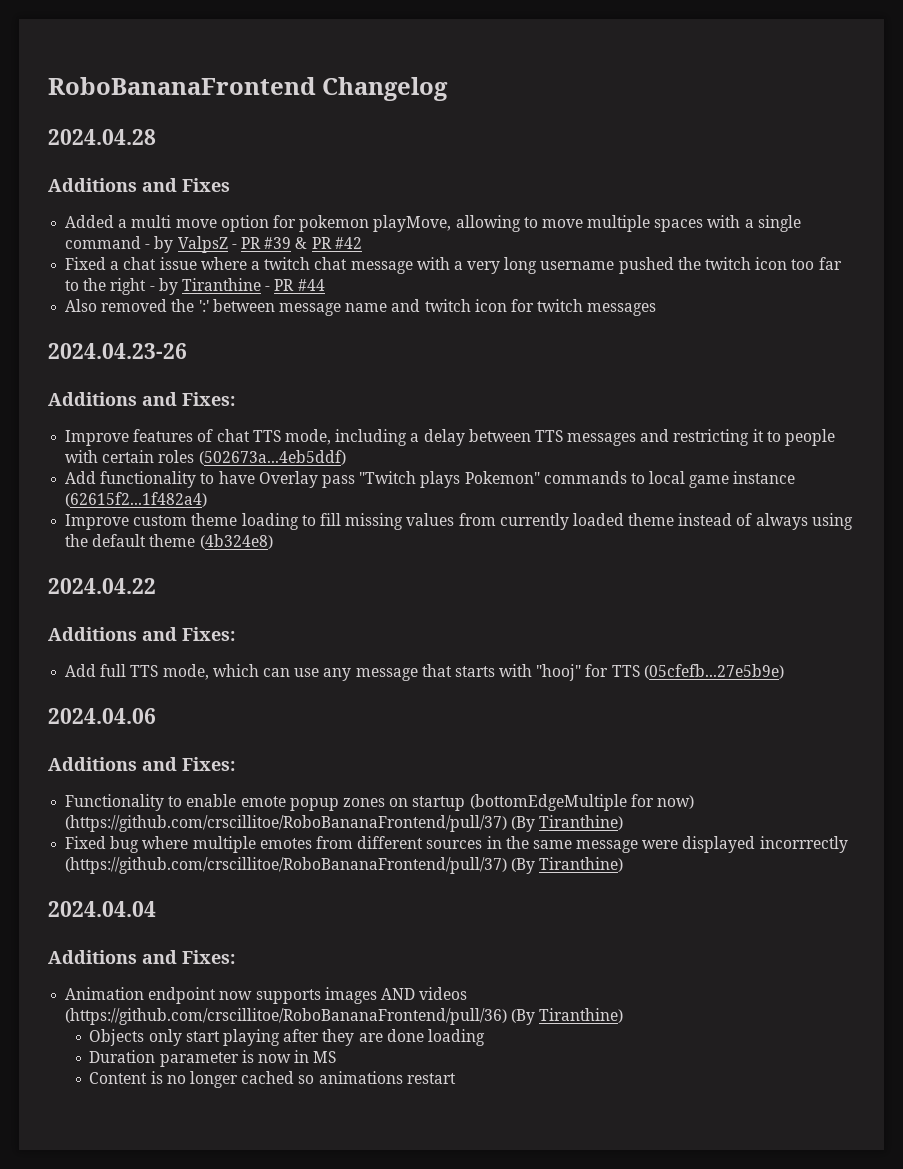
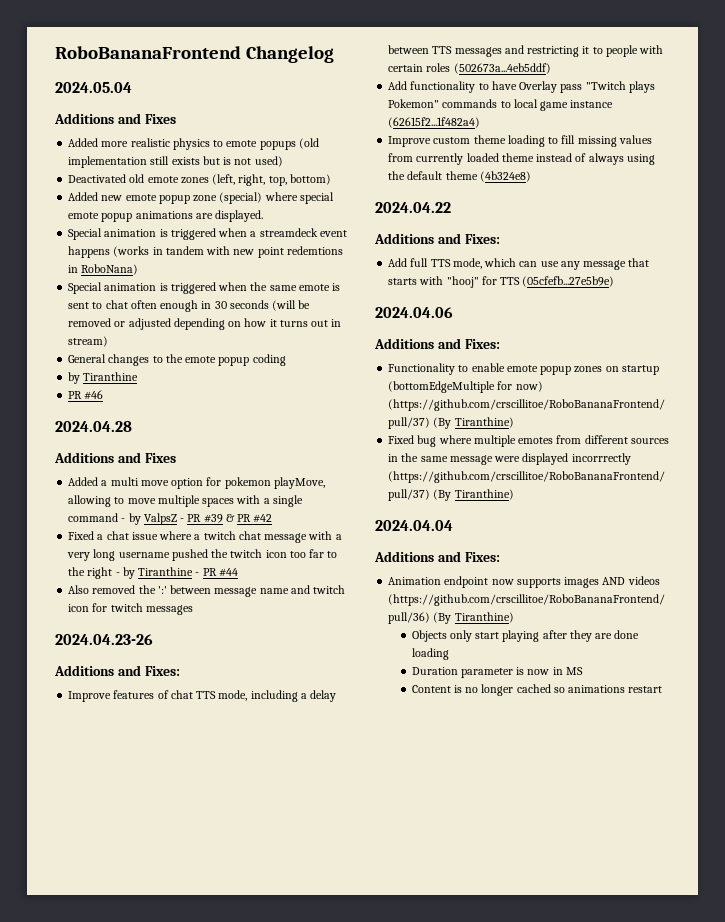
+ 2024.05.04
+ Additions and Fixes
+ Added more realistic physics to emote popups (old implementation still exists but is not used)
+ Deactivated old emote zones (left, right, top, bottom)
+ Added new emote popup zone (special) where special emote popup animations are displayed.
+ Special animation is triggered when a streamdeck event happens (works in tandem with new point redemtions in RoboNana)
+ Special animation is triggered when the same emote is sent to chat often enough in 30 seconds (will be removed or adjusted depending on how it turns out in stream)
+ General changes to the emote popup coding
+ by Tiranthine
+ PR #46

